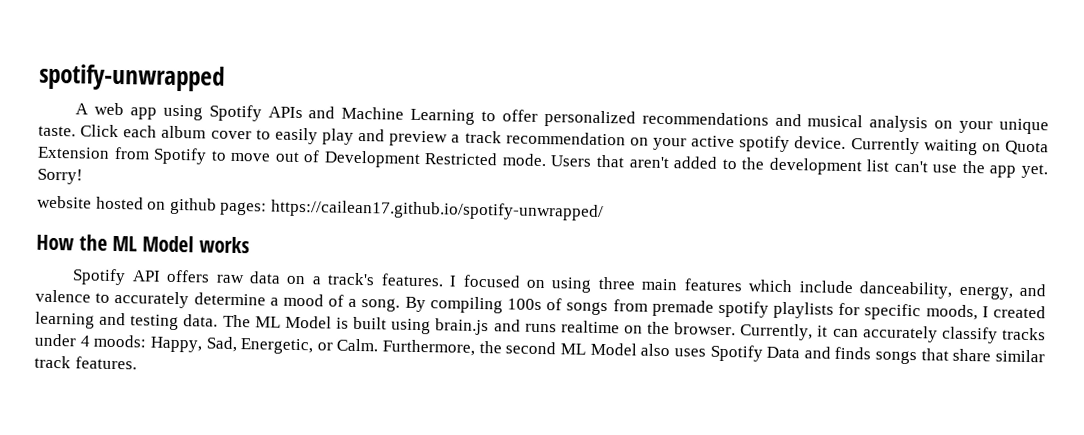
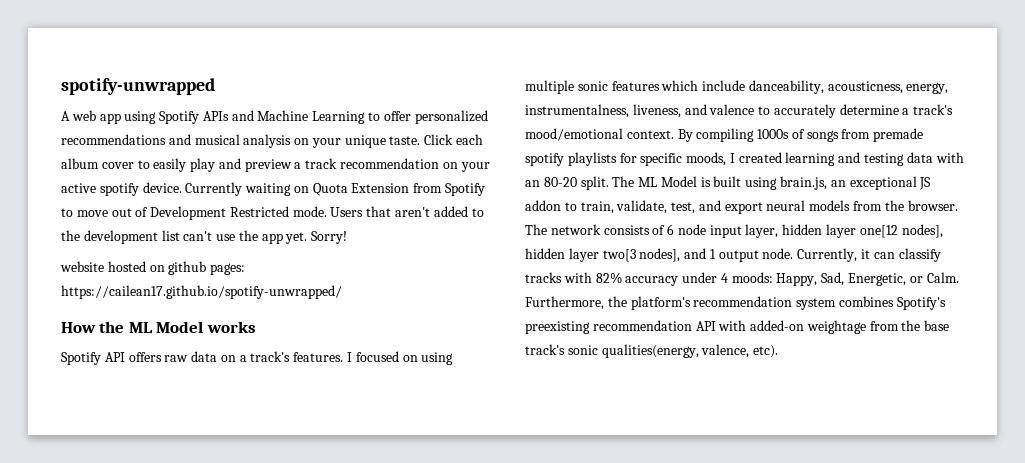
- I focused on using three main features which include danceability, energy, and valence to accurately determine a mood of a song.
+ I focused on using multiple sonic features which include danceability, acousticness, energy, instrumentalness, liveness, and valence to accurately determine a track's mood/emotional context.
- By compiling 100s of songs from premade spotify playlists for specific moods, I created learning and testing data.
+ By compiling 1000s of songs from premade spotify playlists for specific moods, I created learning and testing data with an 80-20 split.
- The ML Model is built using brain.js and runs realtime on the browser.
+ The ML Model is built using brain.js, an exceptional JS addon to train, validate, test, and export neural models from the browser. The network consists of 6 node input layer, hidden layer one[12 nodes], hidden layer two[3 nodes], and 1 output node.
- Currently, it can accurately classify tracks under 4 moods: Happy, Sad, Energetic, or Calm.
+ Currently, it can classify tracks with 82% accuracy under 4 moods: Happy, Sad, Energetic, or Calm.
- Furthermore, the second ML Model also uses Spotify Data and finds songs that share similar track features.
+ Furthermore, the platform's recommendation system combines Spotify's preexisting recommendation API with added-on weightage from the base track's sonic qualities(energy, valence, etc).

